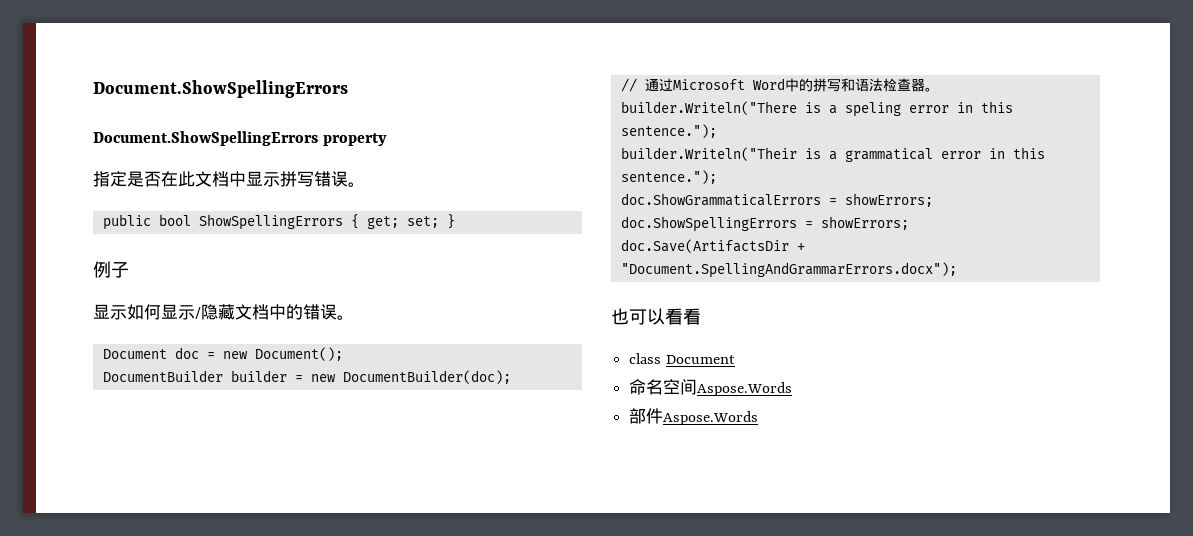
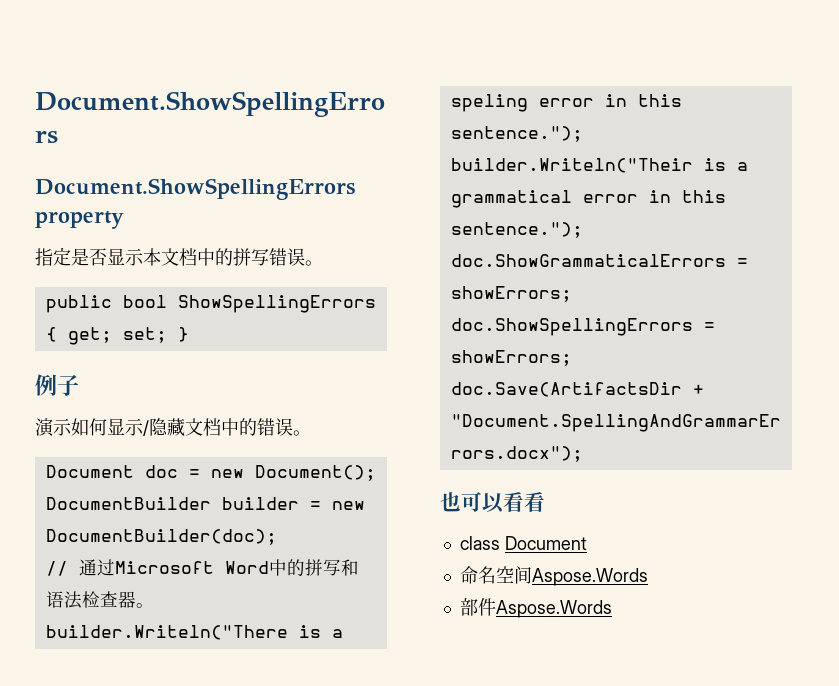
- 指定是否在此文档中显示拼写错误。
+ 指定是否显示本文档中的拼写错误。
- 显示如何显示/隐藏文档中的错误。
+ 演示如何显示/隐藏文档中的错误。

